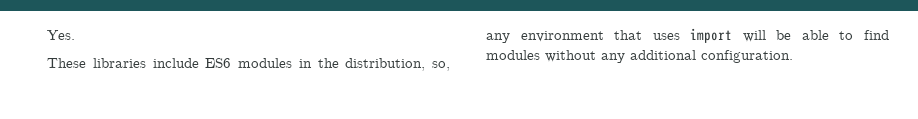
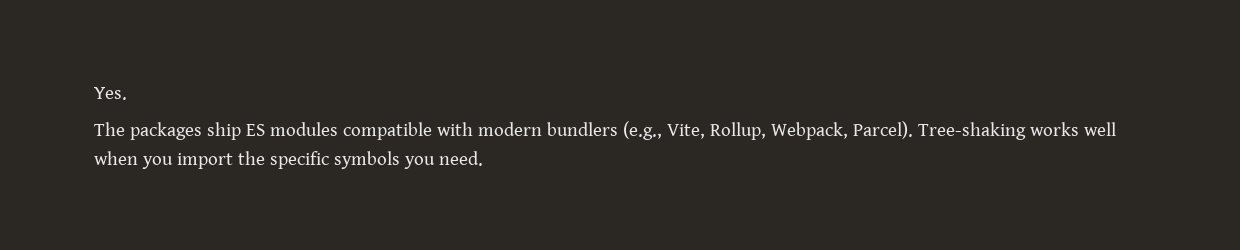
- These libraries include ES6 modules in the distribution, so, any environment that uses import will be able to find modules without any additional configuration.
+ The packages ship ES modules compatible with modern bundlers (e.g., Vite, Rollup, Webpack, Parcel). Tree-shaking works well when you import the specific symbols you need.

